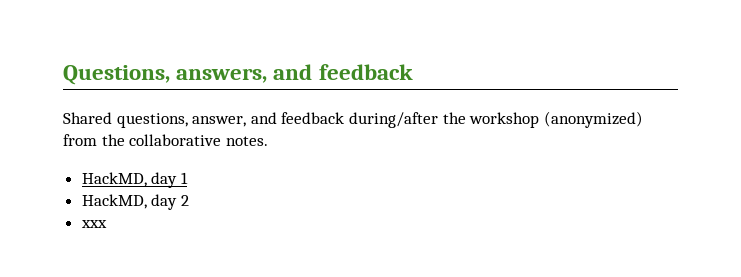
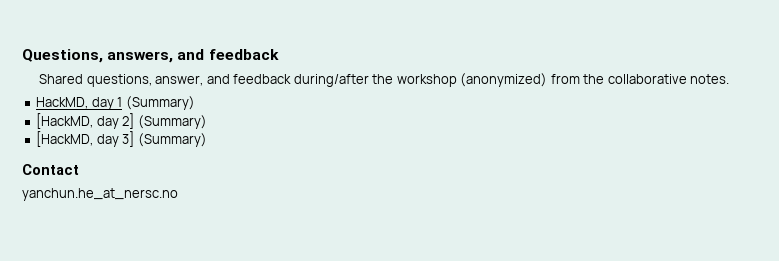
- HackMD, day 1
- HackMD, day 2
- xxx
+ HackMD, day 1 (Summary)
+ [HackMD, day 2] (Summary)
+ [HackMD, day 3] (Summary)
+ Contact
+ yanchun.he_at_nersc.no

